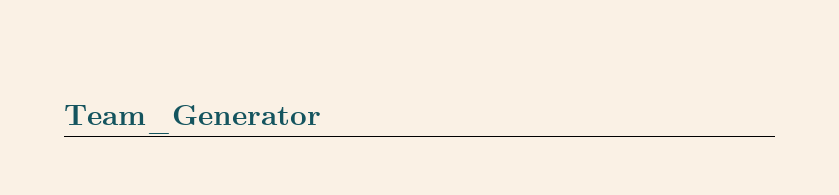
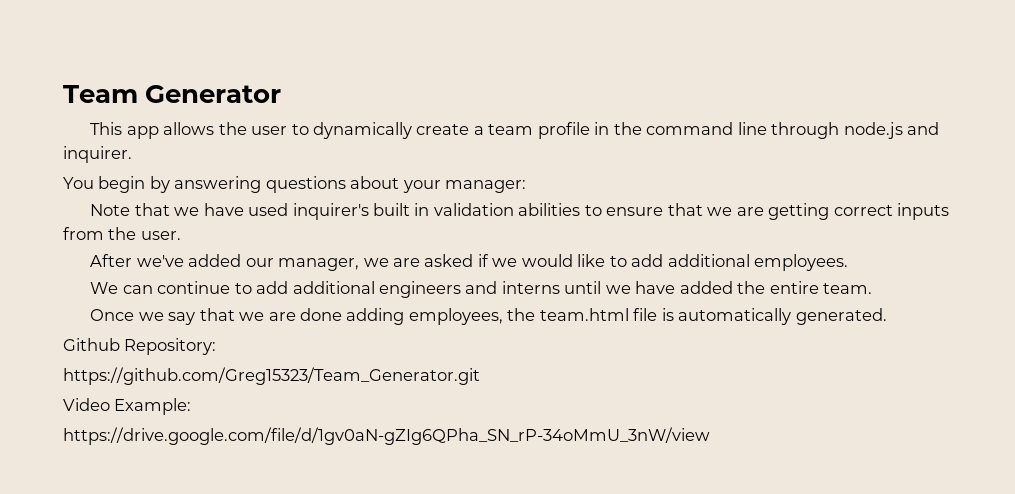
- Team_Generator
+ Team Generator
+ This app allows the user to dynamically create a team profile in the command line through node.js and inquirer.
+ You begin by answering questions about your manager:
+ Note that we have used inquirer's built in validation abilities to ensure that we are getting correct inputs from the user.
+ After we've added our manager, we are asked if we would like to add additional employees.
+ We can continue to add additional engineers and interns until we have added the entire team.
+ Once we say that we are done adding employees, the team.html file is automatically generated.
+ Github Repository:
+ https://github.com/Greg15323/Team_Generator.git
+ Video Example:
+ https://drive.google.com/file/d/1gv0aN-gZIg6QPha_SN_rP-34oMmU_3nW/view

